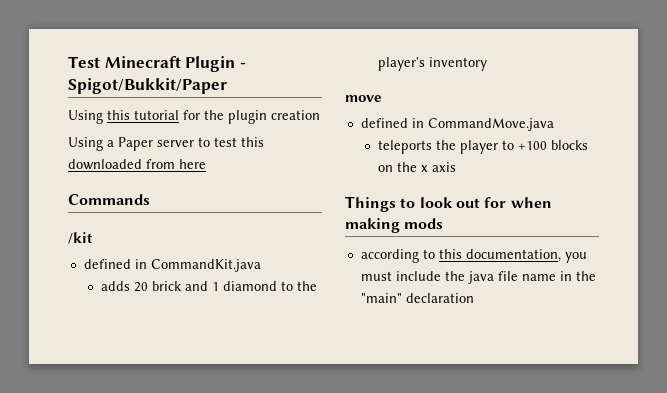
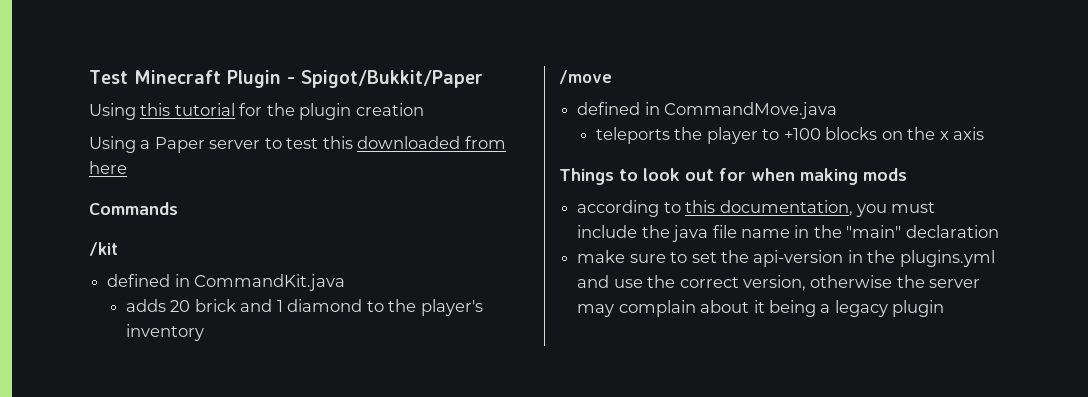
- move
+ /move
+ make sure to set the api-version in the plugins.yml and use the correct version, otherwise the server may complain about it being a legacy plugin

